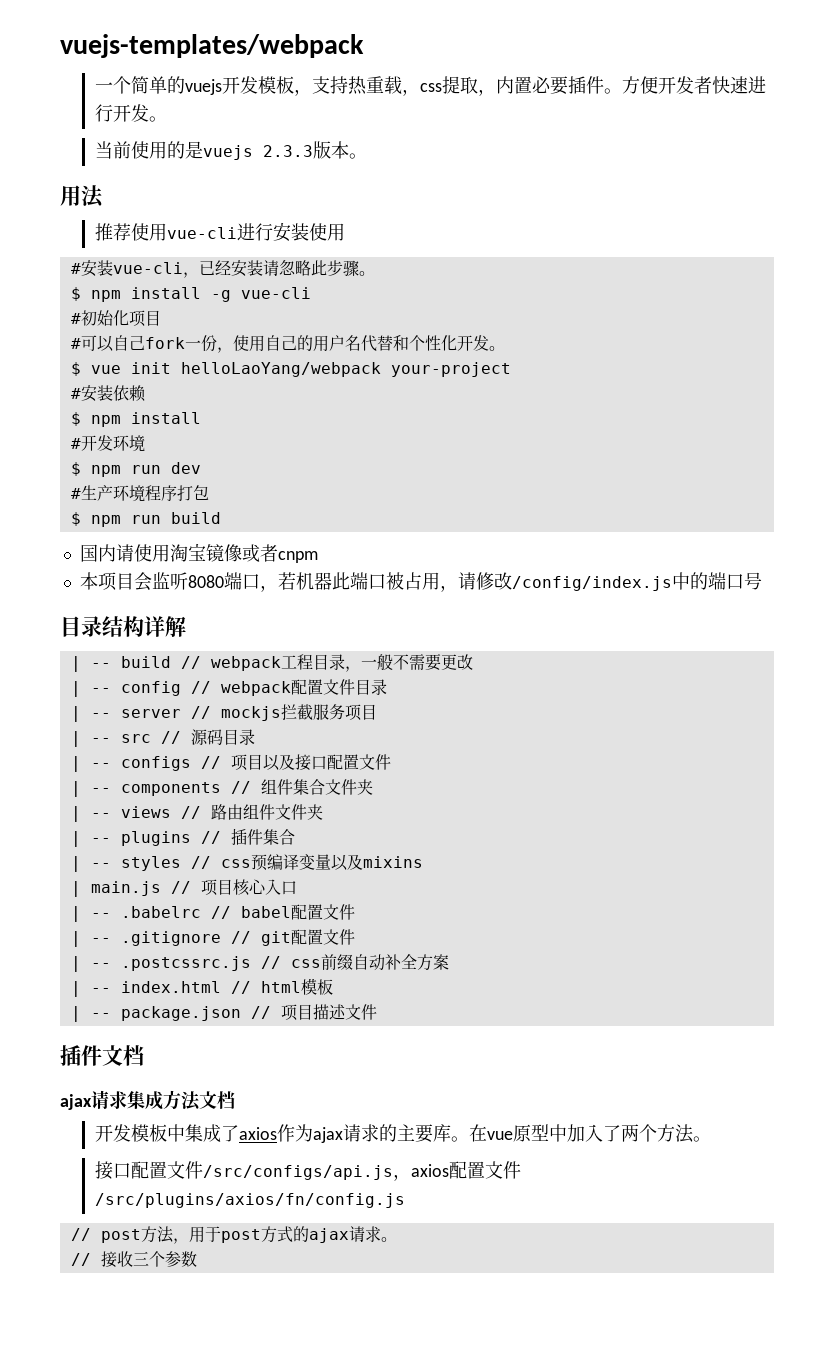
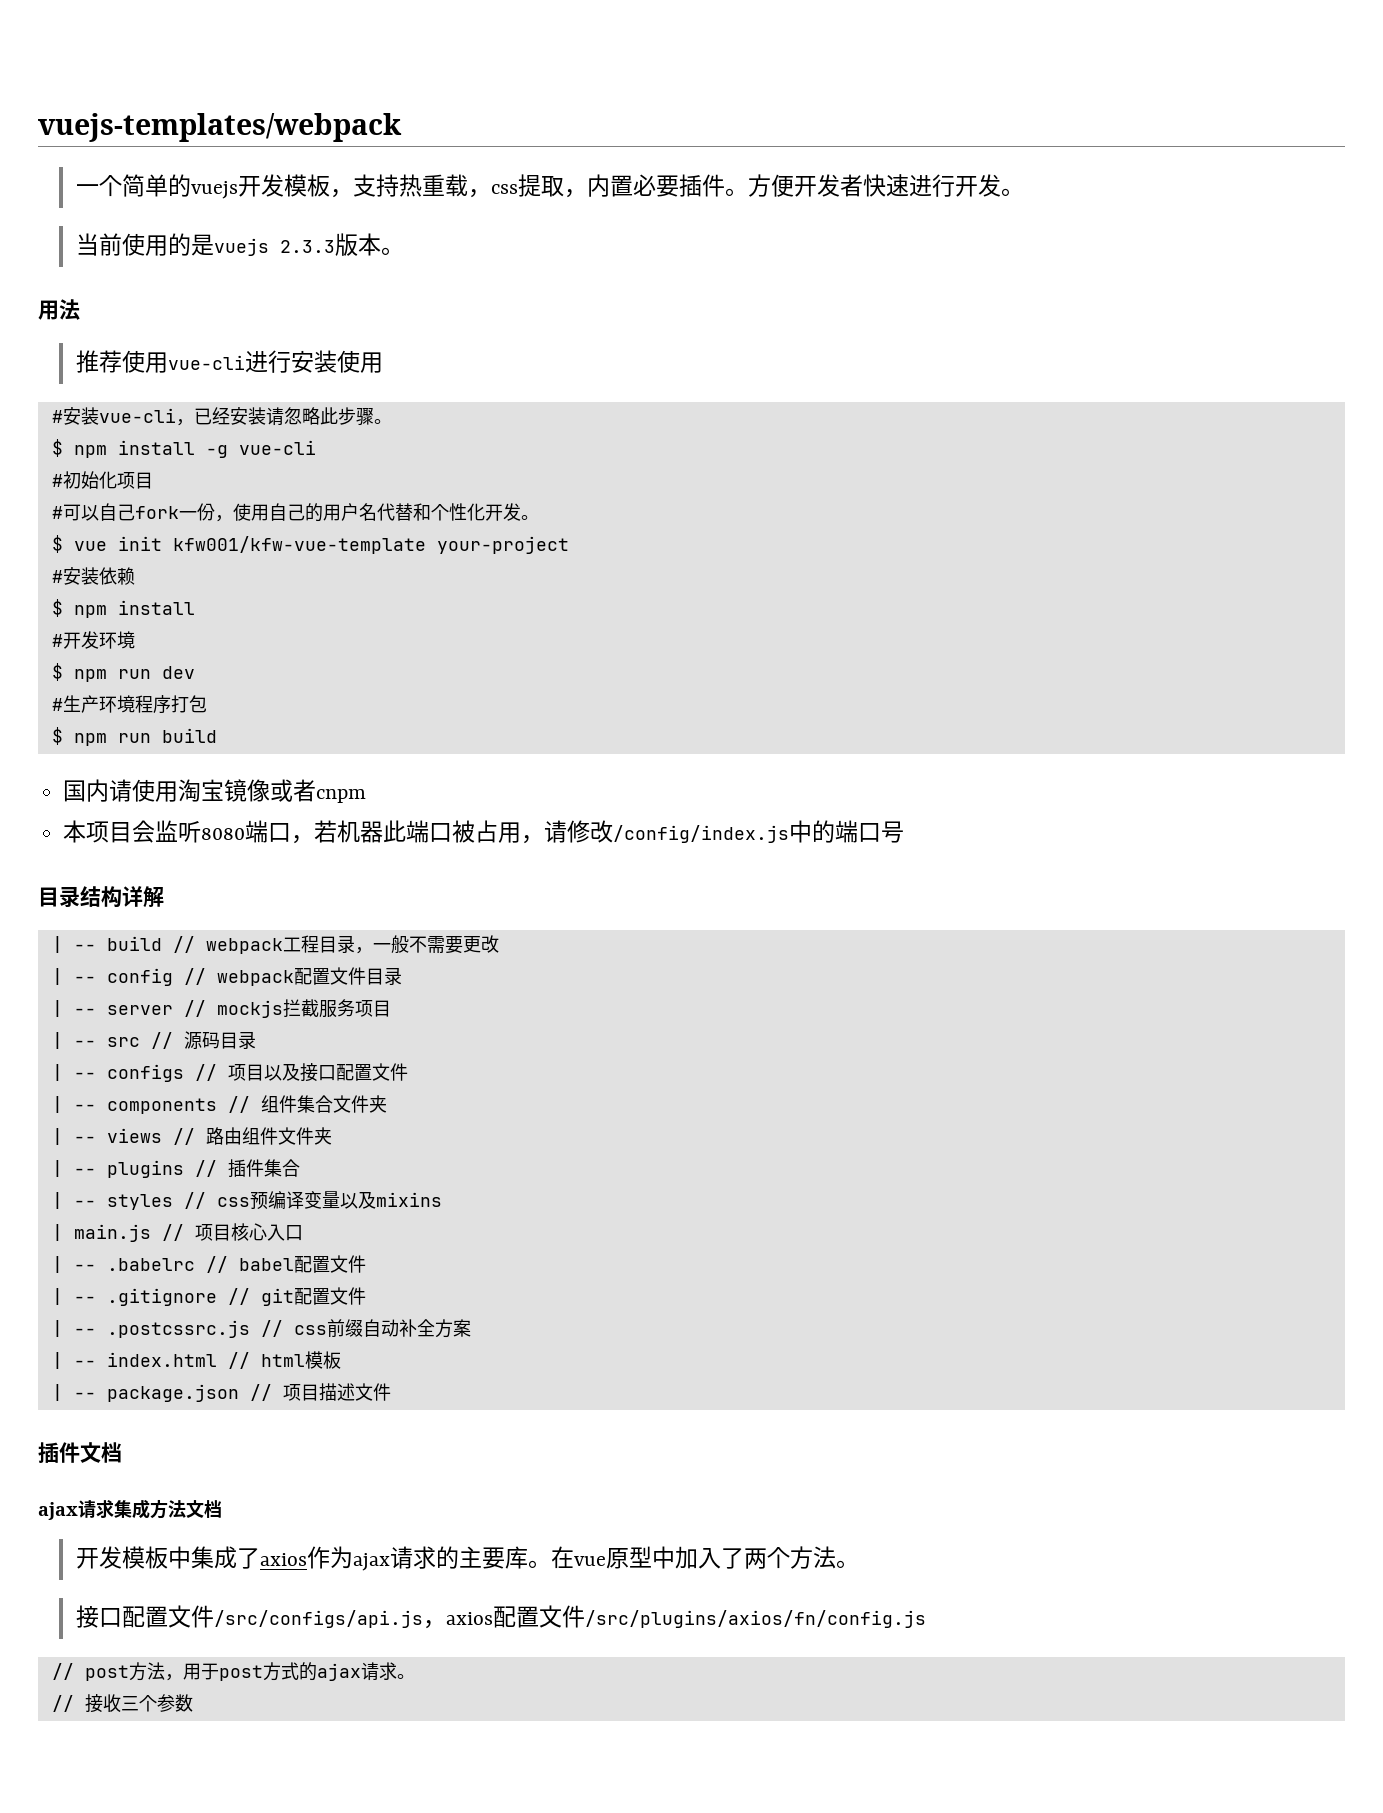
- $ vue init helloLaoYang/webpack your-project
+ $ vue init kfw001/kfw-vue-template your-project

